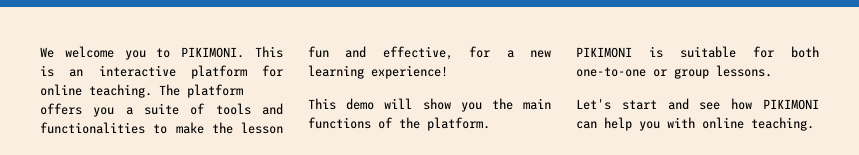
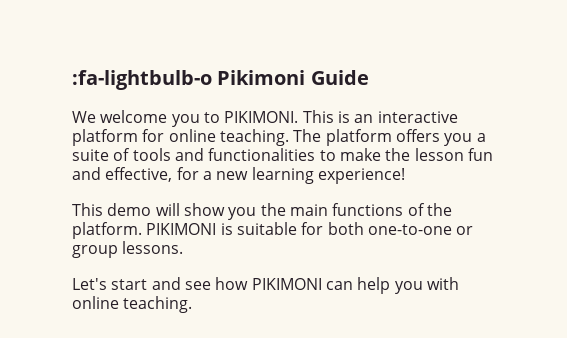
+ :fa-lightbulb-o Pikimoni Guide

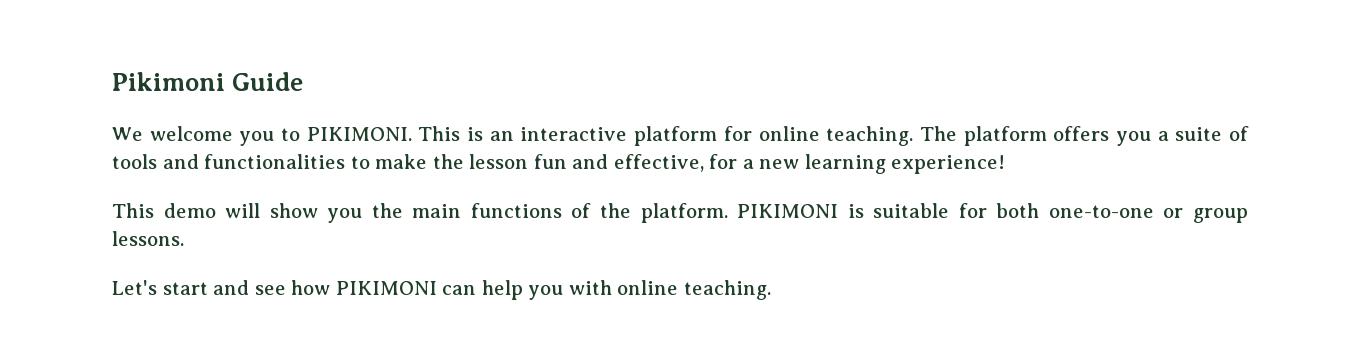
- :fa-lightbulb-o Pikimoni Guide
+ Pikimoni Guide

